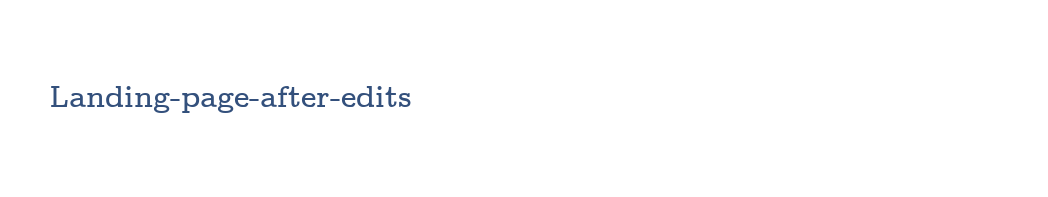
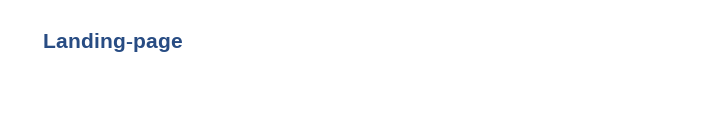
- Landing-page-after-edits
+ Landing-page

